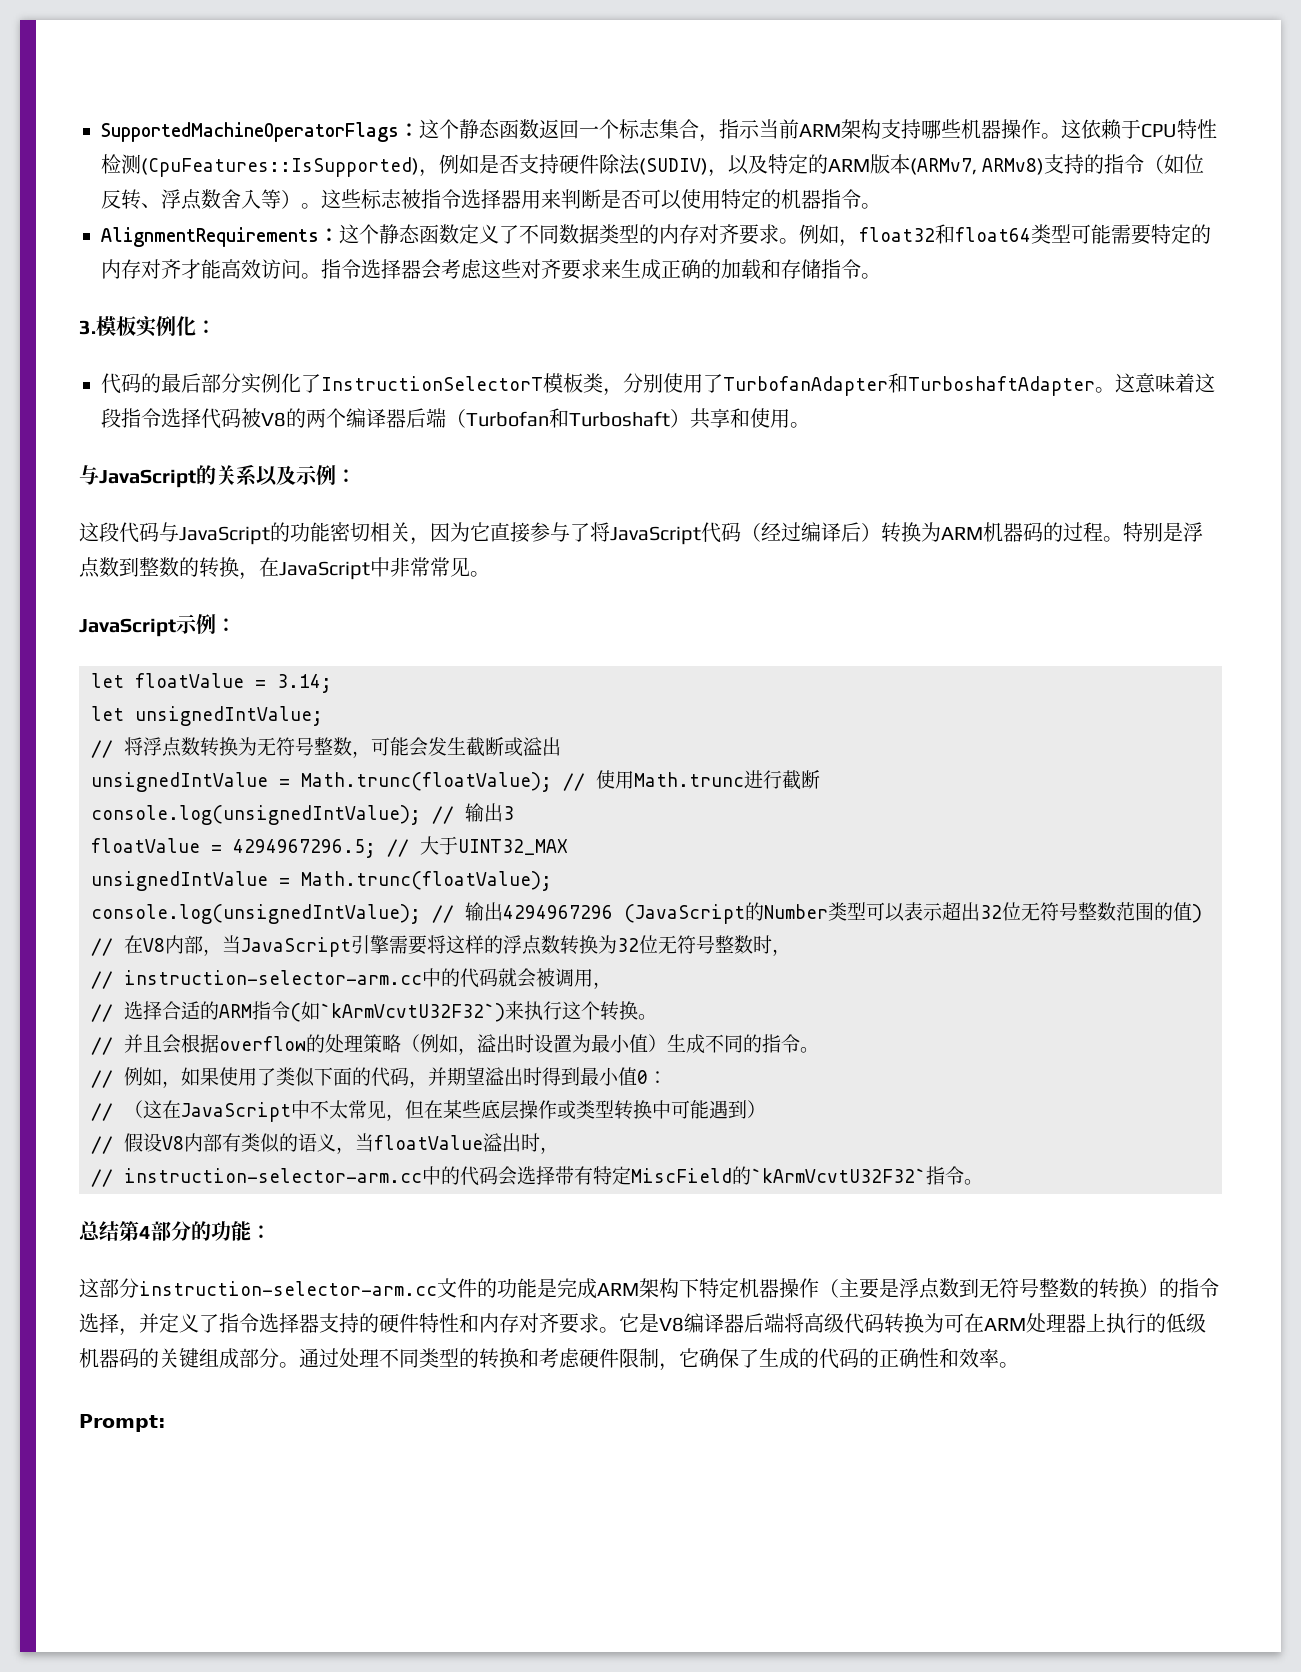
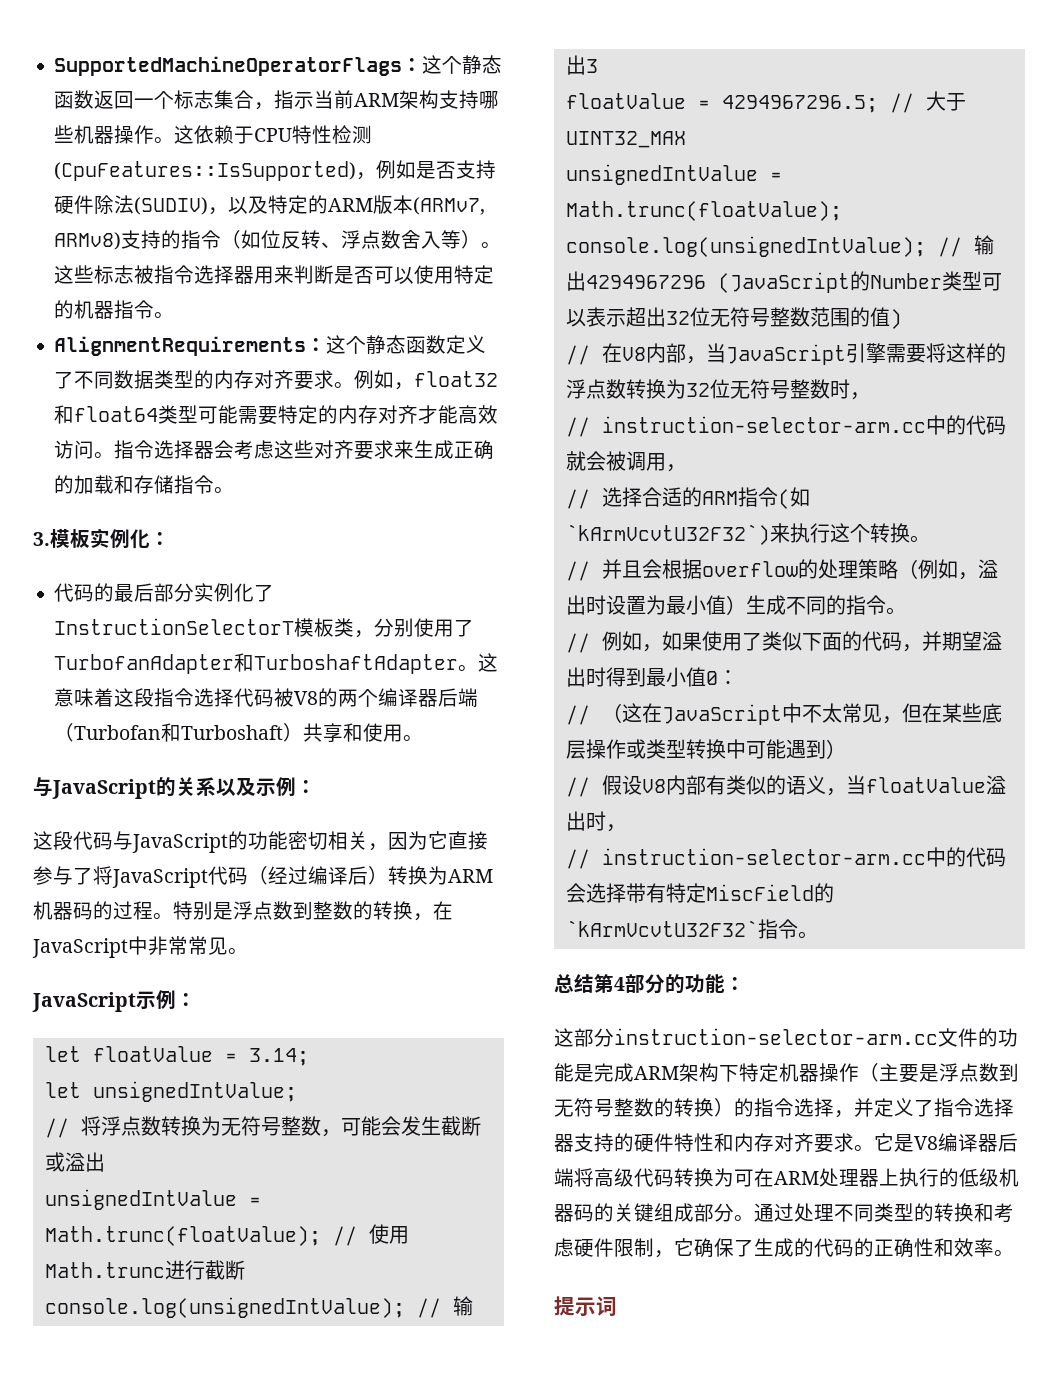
- Prompt:
+ 提示词

